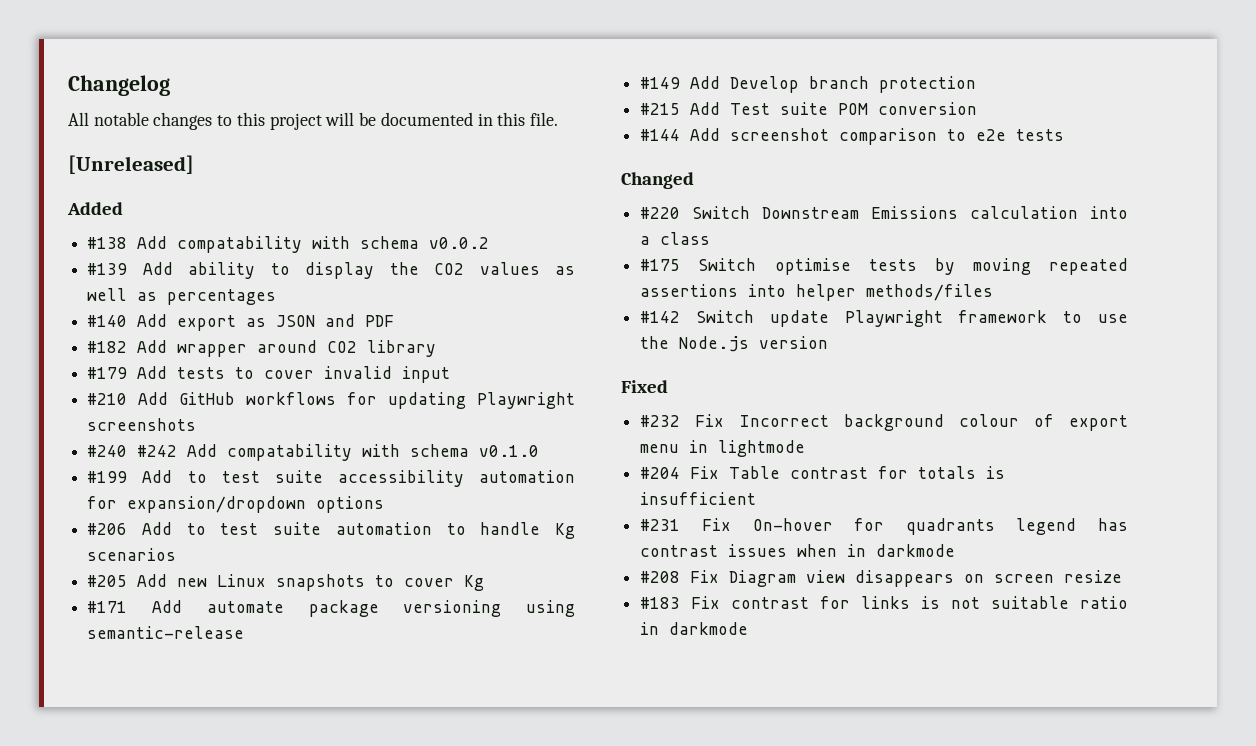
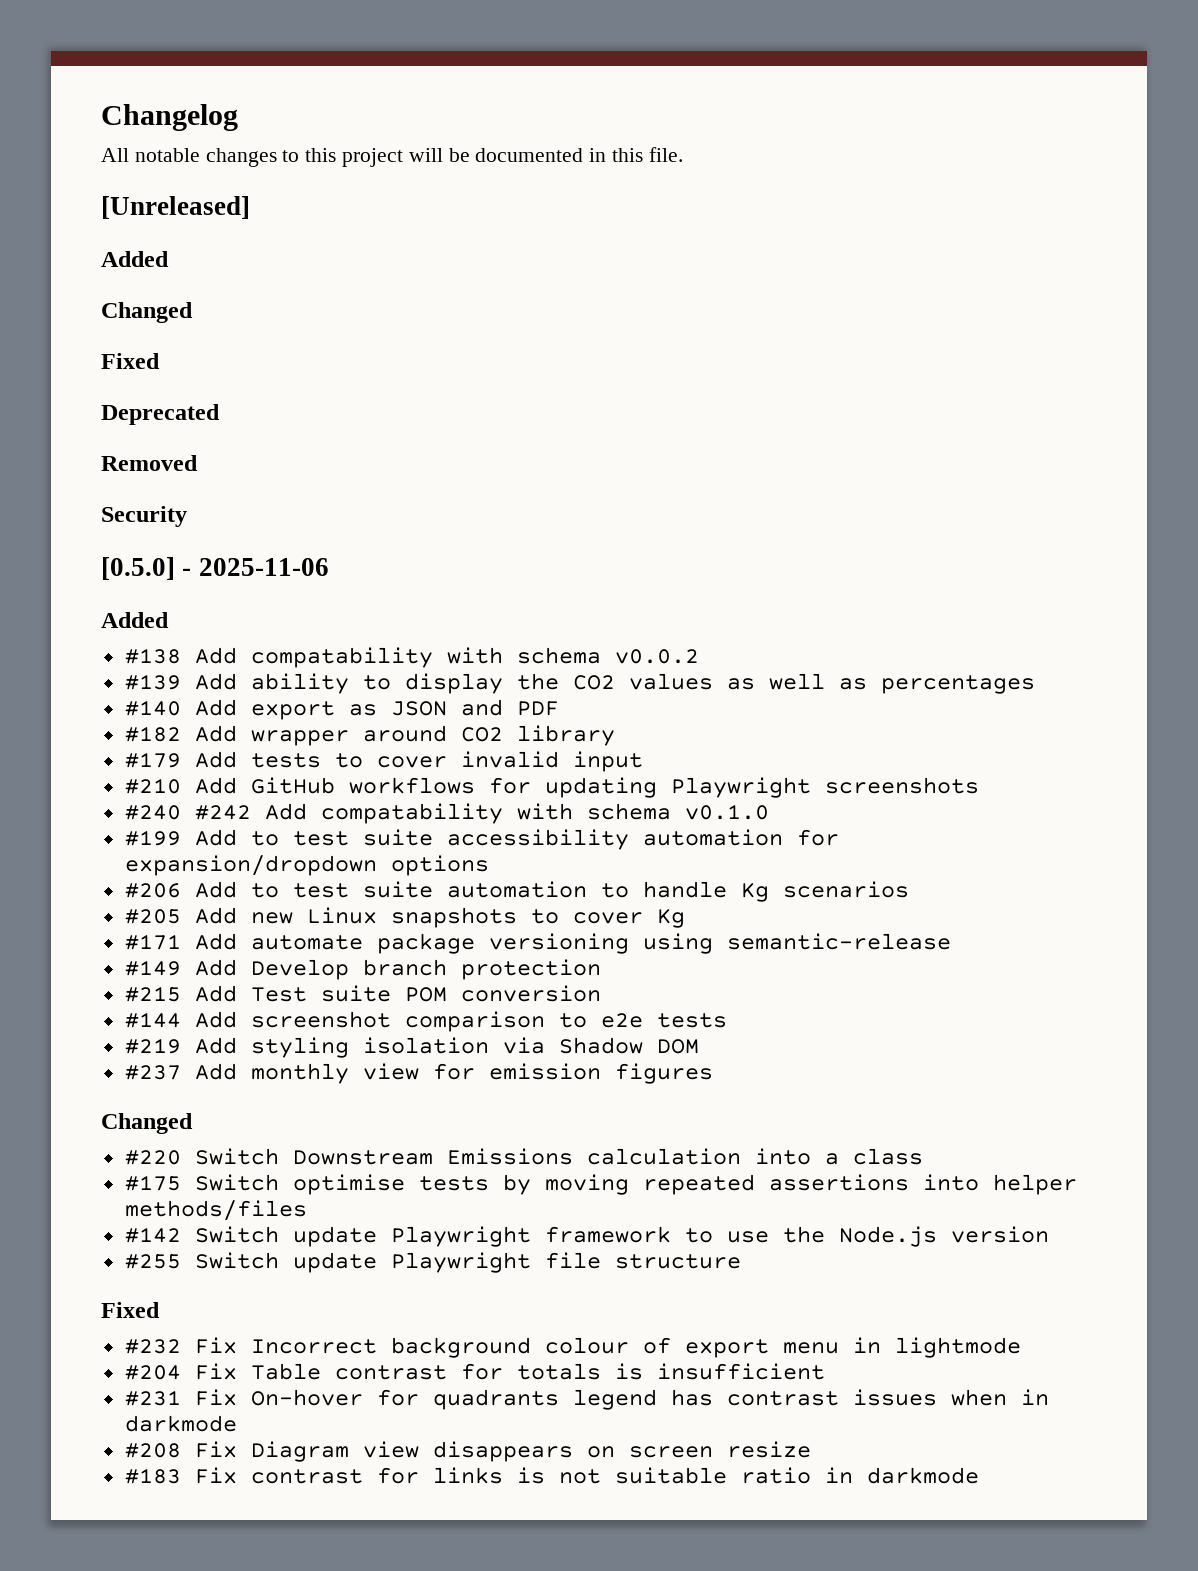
  [Unreleased]
+ Added
+ Changed
+ Fixed
+ Deprecated
+ Removed
+ Security
+ [0.5.0] - 2025-11-06
+ #219 Add styling isolation via Shadow DOM
+ #237 Add monthly view for emission figures
+ #255 Switch update Playwright file structure

